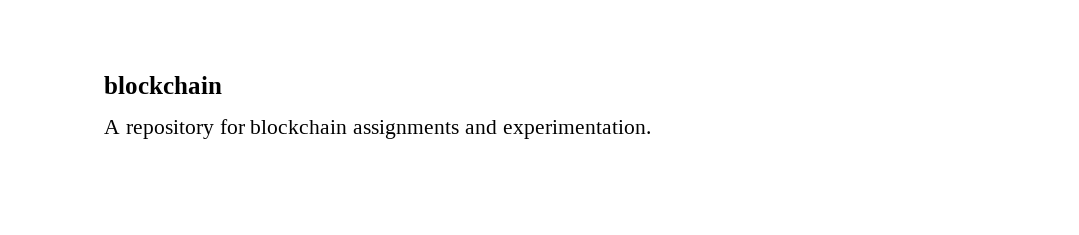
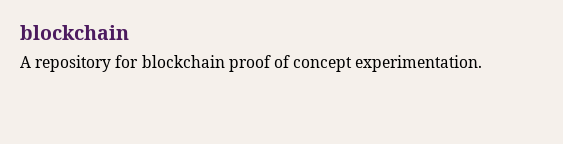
- A repository for blockchain assignments and experimentation.
+ A repository for blockchain proof of concept experimentation.

